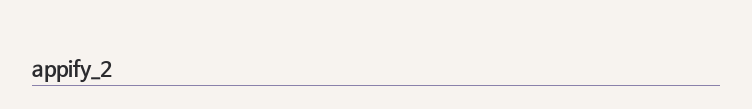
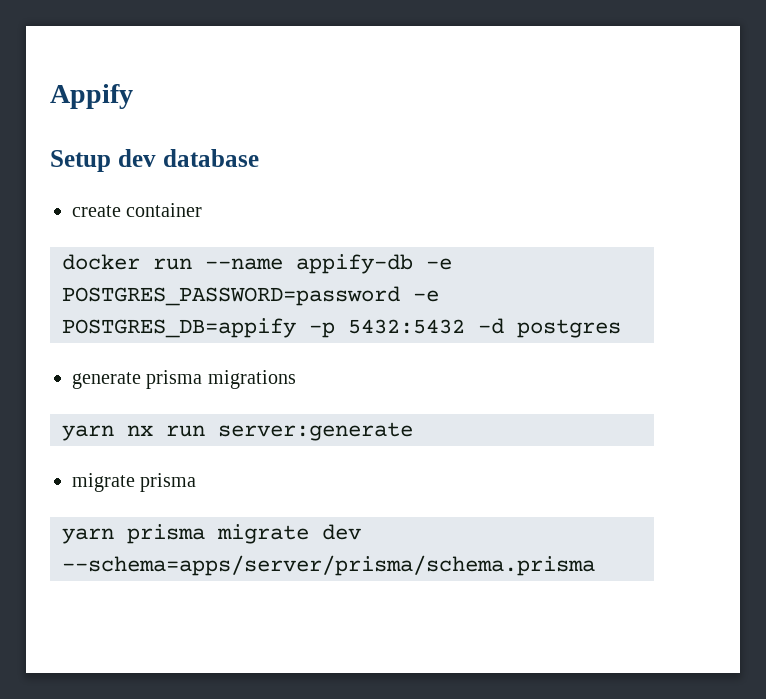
- appify_2
+ Appify
+ Setup dev database
+ create container
+ docker run --name appify-db -e POSTGRES_PASSWORD=password -e POSTGRES_DB=appify -p 5432:5432 -d postgres
+ generate prisma migrations
+ yarn nx run server:generate
+ migrate prisma
+ yarn prisma migrate dev --schema=apps/server/prisma/schema.prisma

